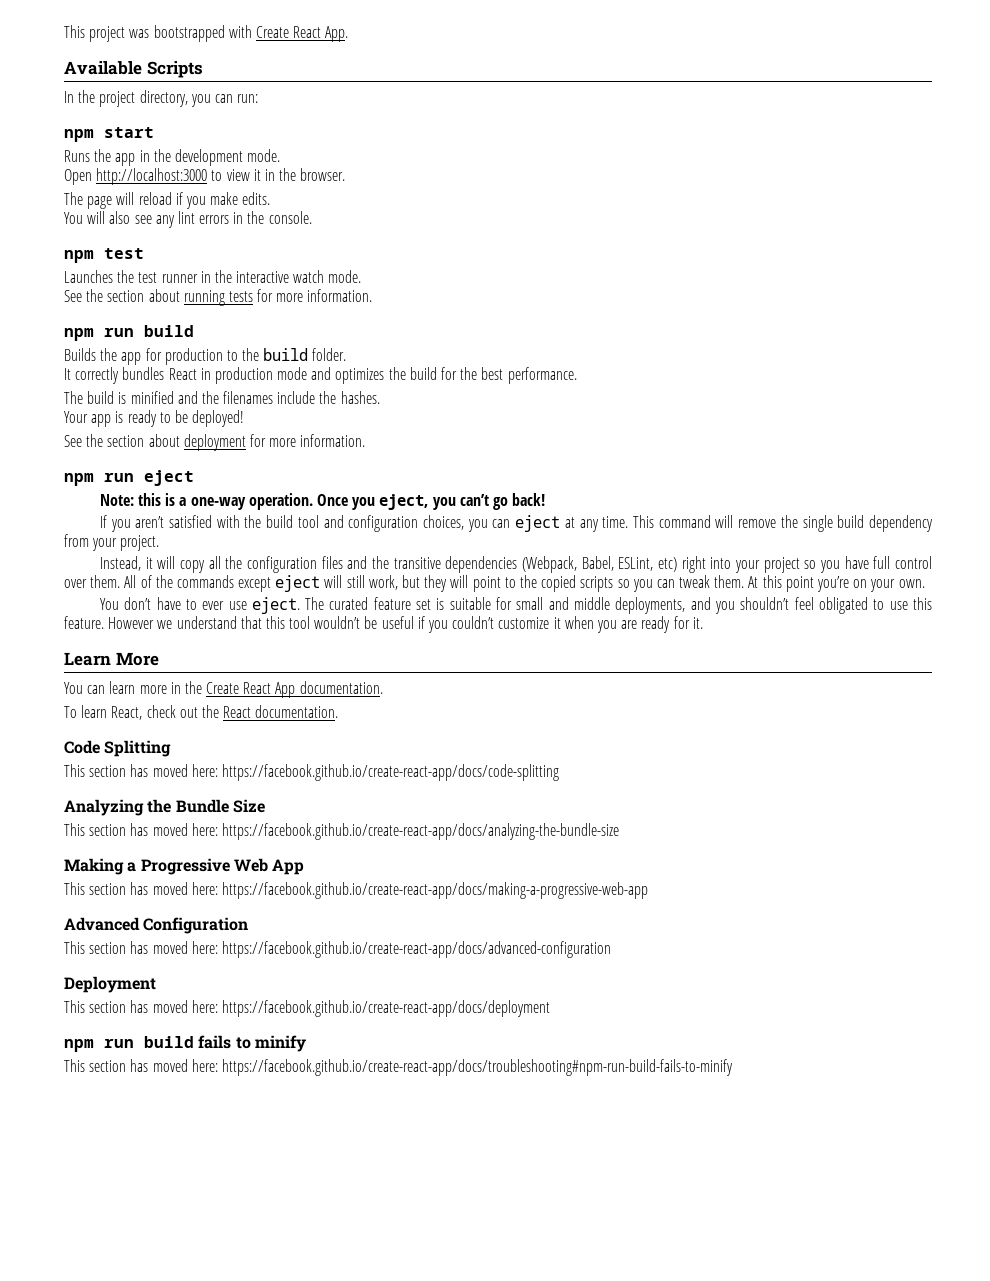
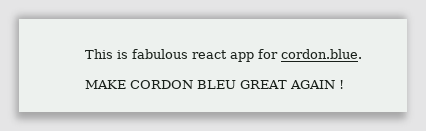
- This project was bootstrapped with Create React App.
- Available Scripts
- In the project directory, you can run:
- npm start
- Runs the app in the development mode.
- Open http://localhost:3000 to view it in the browser.
- The page will reload if you make edits.
- You will also see any lint errors in the console.
- npm test
- Launches the test runner in the interactive watch mode.
- See the section about running tests for more information.
- npm run build
- Builds the app for production to the build folder.
- It correctly bundles React in production mode and optimizes the build for the best performance.
- The build is minified and the filenames include the hashes.
- Your app is ready to be deployed!
- See the section about deployment for more information.
- npm run eject
- Note: this is a one-way operation. Once you eject, you can’t go back!
- If you aren’t satisfied with the build tool and configuration choices, you can eject at any time. This command will remove the single build dependency from your project.
- Instead, it will copy all the configuration files and the transitive dependencies (Webpack, Babel, ESLint, etc) right into your project so you have full control over them. All of the commands except eject will still work, but they will point to the copied scripts so you can tweak them. At this point you’re on your own.
- You don’t have to ever use eject. The curated feature set is suitable for small and middle deployments, and you shouldn’t feel obligated to use this feature. However we understand that this tool wouldn’t be useful if you couldn’t customize it when you are ready for it.
- Learn More
- You can learn more in the Create React App documentation.
- To learn React, check out the React documentation.
- Code Splitting
- This section has moved here: https://facebook.github.io/create-react-app/docs/code-splitting
- Analyzing the Bundle Size
- This section has moved here: https://facebook.github.io/create-react-app/docs/analyzing-the-bundle-size
- Making a Progressive Web App
- This section has moved here: https://facebook.github.io/create-react-app/docs/making-a-progressive-web-app
- Advanced Configuration
- This section has moved here: https://facebook.github.io/create-react-app/docs/advanced-configuration
- Deployment
- This section has moved here: https://facebook.github.io/create-react-app/docs/deployment
- npm run build fails to minify
- This section has moved here: https://facebook.github.io/create-react-app/docs/troubleshooting#npm-run-build-fails-to-minify
+ This is fabulous react app for cordon.blue.
+ MAKE CORDON BLEU GREAT AGAIN !

